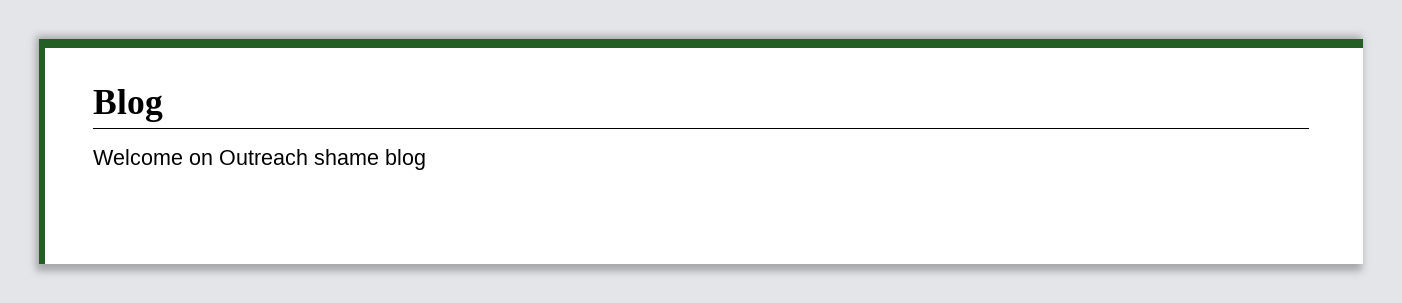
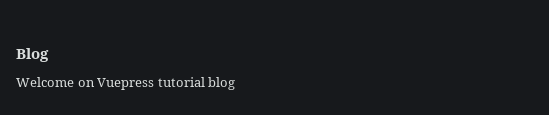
- Welcome on Outreach shame blog
+ Welcome on Vuepress tutorial blog

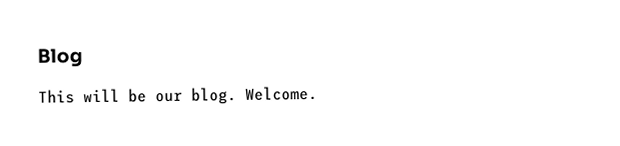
- Welcome on Vuepress tutorial blog
+ This will be our blog. Welcome.

